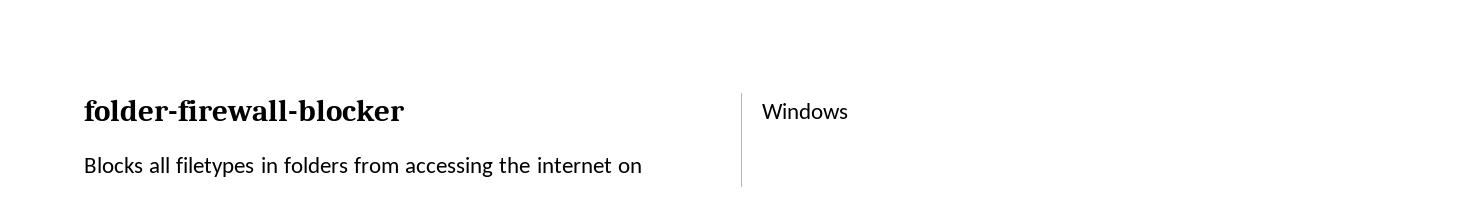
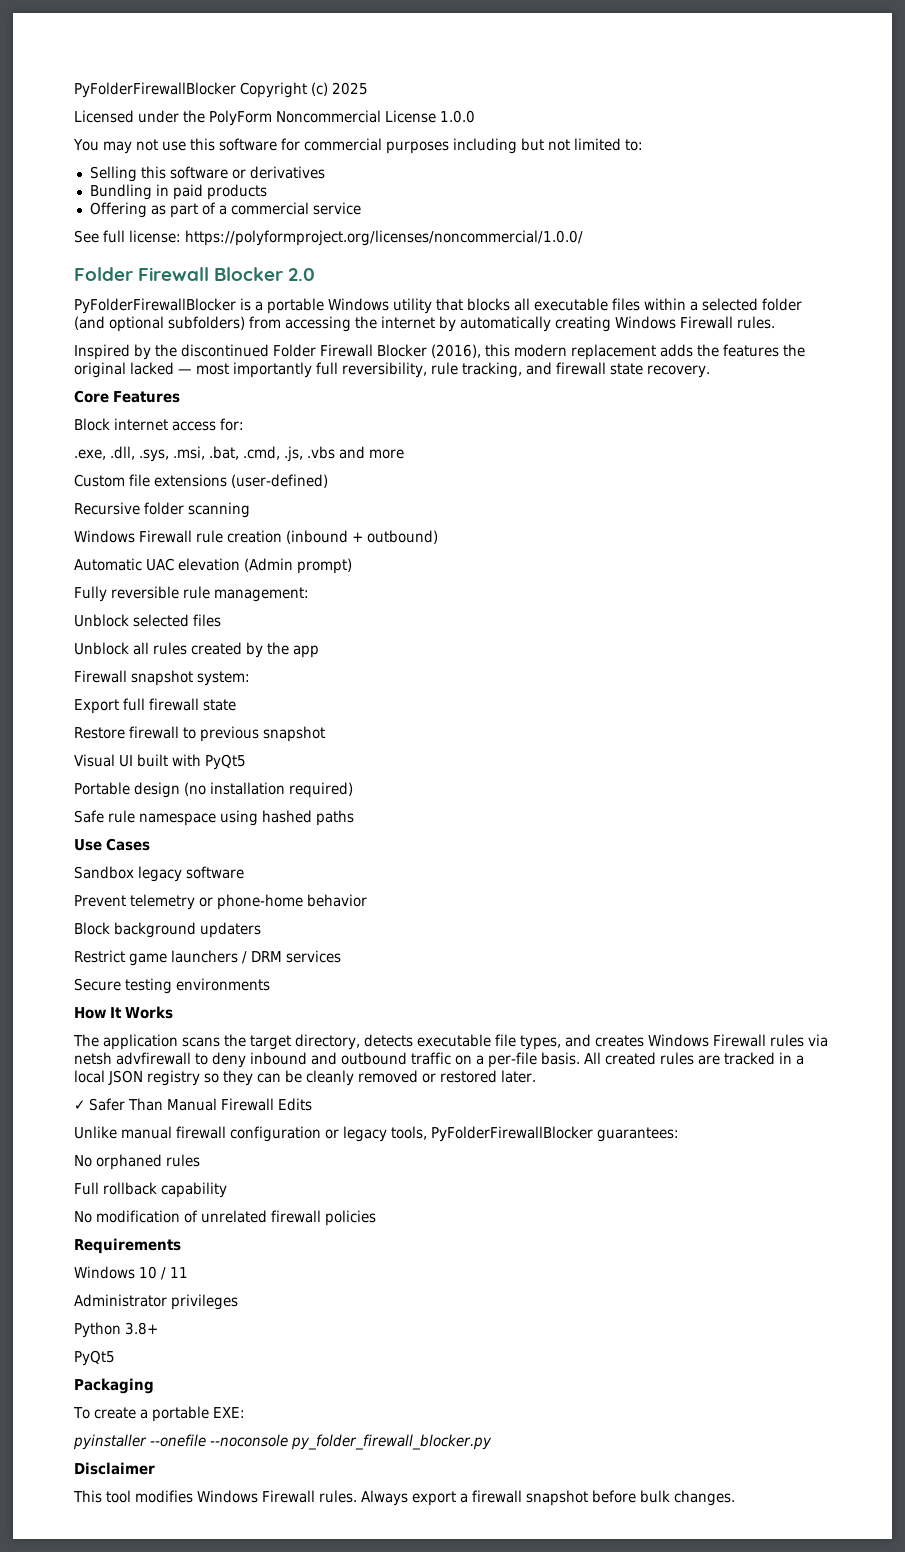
- folder-firewall-blocker
- Blocks all filetypes in folders from accessing the internet on Windows
+ PyFolderFirewallBlocker Copyright (c) 2025
+ Licensed under the PolyForm Noncommercial License 1.0.0
+ You may not use this software for commercial purposes including but not limited to:
+ Selling this software or derivatives
+ Bundling in paid products
+ Offering as part of a commercial service
+ See full license: https://polyformproject.org/licenses/noncommercial/1.0.0/
+ Folder Firewall Blocker 2.0
+ PyFolderFirewallBlocker is a portable Windows utility that blocks all executable files within a selected folder (and optional subfolders) from accessing the internet by automatically creating Windows Firewall rules.
+ Inspired by the discontinued Folder Firewall Blocker (2016), this modern replacement adds the features the original lacked — most importantly full reversibility, rule tracking, and firewall state recovery.
+ Core Features
+ Block internet access for:
+ .exe, .dll, .sys, .msi, .bat, .cmd, .js, .vbs and more
+ Custom file extensions (user-defined)
+ Recursive folder scanning
+ Windows Firewall rule creation (inbound + outbound)
+ Automatic UAC elevation (Admin prompt)
+ Fully reversible rule management:
+ Unblock selected files
+ Unblock all rules created by the app
+ Firewall snapshot system:
+ Export full firewall state
+ Restore firewall to previous snapshot
+ Visual UI built with PyQt5
+ Portable design (no installation required)
+ Safe rule namespace using hashed paths
+ Use Cases
+ Sandbox legacy software
+ Prevent telemetry or phone-home behavior
+ Block background updaters
+ Restrict game launchers / DRM services
+ Secure testing environments
+ How It Works
+ The application scans the target directory, detects executable file types, and creates Windows Firewall rules via netsh advfirewall to deny inbound and outbound traffic on a per-file basis. All created rules are tracked in a local JSON registry so they can be cleanly removed or restored later.
+ ✓ Safer Than Manual Firewall Edits
+ Unlike manual firewall configuration or legacy tools, PyFolderFirewallBlocker guarantees:
+ No orphaned rules
+ Full rollback capability
+ No modification of unrelated firewall policies
+ Requirements
+ Windows 10 / 11
+ Administrator privileges
+ Python 3.8+
+ PyQt5
+ Packaging
+ To create a portable EXE:
+ pyinstaller --onefile --noconsole py_folder_firewall_blocker.py
+ Disclaimer
+ This tool modifies Windows Firewall rules. Always export a firewall snapshot before bulk changes.

